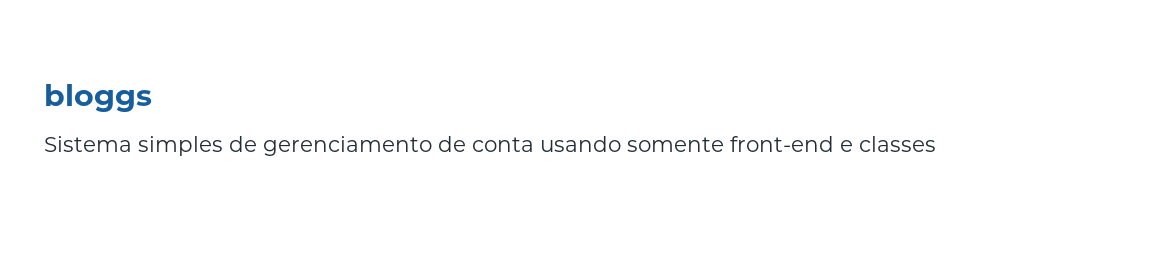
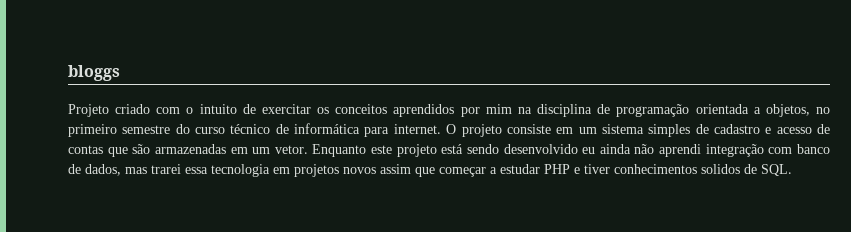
- Sistema simples de gerenciamento de conta usando somente front-end e classes
+ Projeto criado com o intuito de exercitar os conceitos aprendidos por mim na disciplina de programação orientada a objetos, no primeiro semestre do curso técnico de informática para internet. O projeto consiste em um sistema simples de cadastro e acesso de contas que são armazenadas em um vetor. Enquanto este projeto está sendo desenvolvido eu ainda não aprendi integração com banco de dados, mas trarei essa tecnologia em projetos novos assim que começar a estudar PHP e tiver conhecimentos solidos de SQL.

